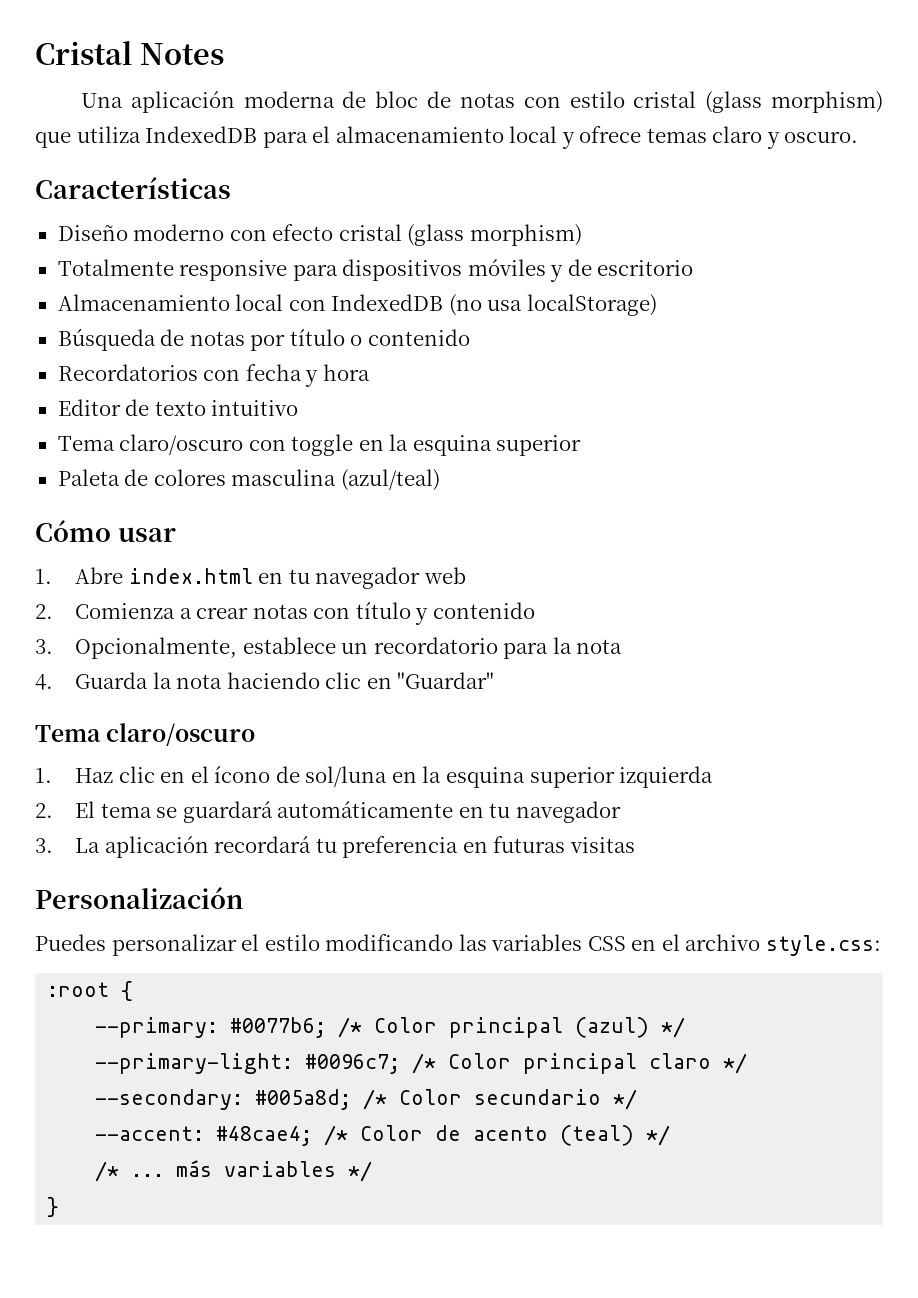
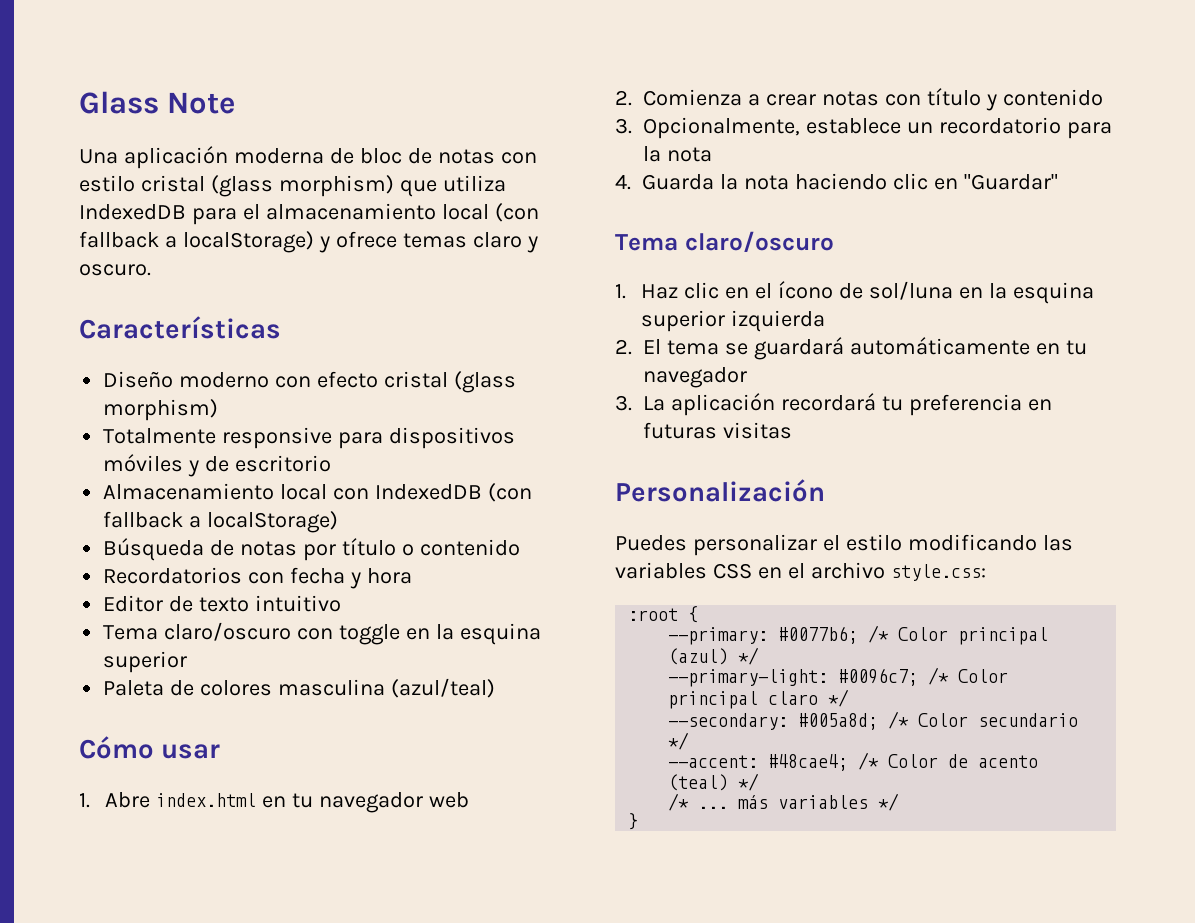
- Cristal Notes
+ Glass Note
- Una aplicación moderna de bloc de notas con estilo cristal (glass morphism) que utiliza IndexedDB para el almacenamiento local y ofrece temas claro y oscuro.
+ Una aplicación moderna de bloc de notas con estilo cristal (glass morphism) que utiliza IndexedDB para el almacenamiento local (con fallback a localStorage) y ofrece temas claro y oscuro.
- Almacenamiento local con IndexedDB (no usa localStorage)
+ Almacenamiento local con IndexedDB (con fallback a localStorage)

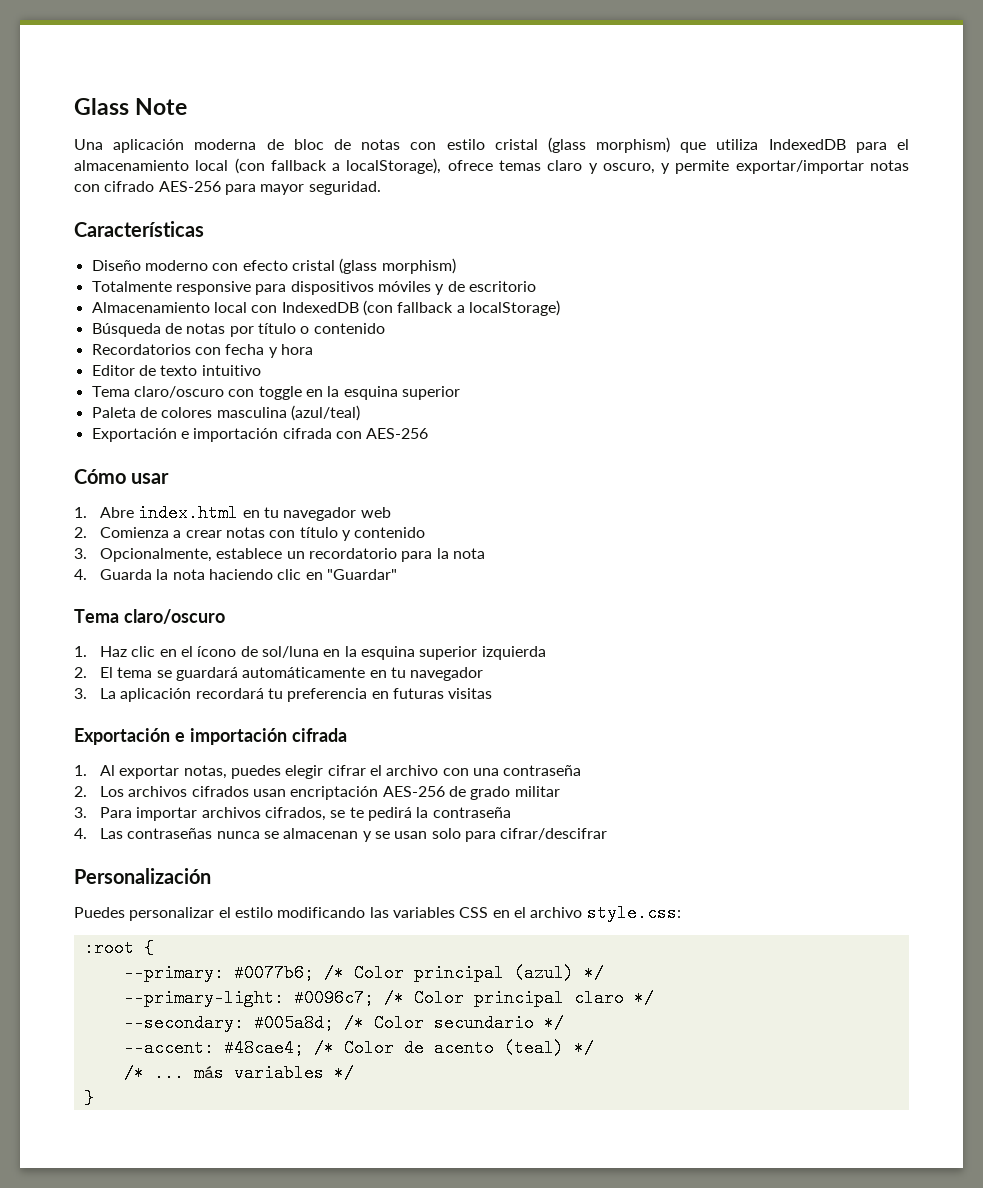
- Una aplicación moderna de bloc de notas con estilo cristal (glass morphism) que utiliza IndexedDB para el almacenamiento local (con fallback a localStorage) y ofrece temas claro y oscuro.
+ Una aplicación moderna de bloc de notas con estilo cristal (glass morphism) que utiliza IndexedDB para el almacenamiento local (con fallback a localStorage), ofrece temas claro y oscuro, y permite exportar/importar notas con cifrado AES-256 para mayor seguridad.
+ Exportación e importación cifrada con AES-256
  3. La aplicación recordará tu preferencia en futuras visitas
+ Exportación e importación cifrada
+ 1. Al exportar notas, puedes elegir cifrar el archivo con una contraseña
+ 2. Los archivos cifrados usan encriptación AES-256 de grado militar
+ 3. Para importar archivos cifrados, se te pedirá la contraseña
+ 4. Las contraseñas nunca se almacenan y se usan solo para cifrar/descifrar

